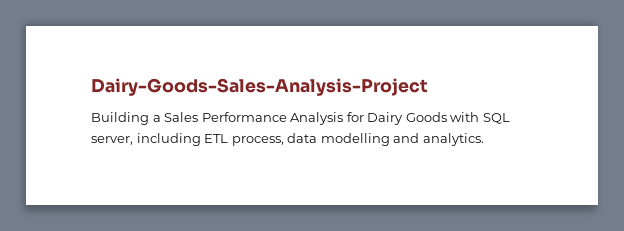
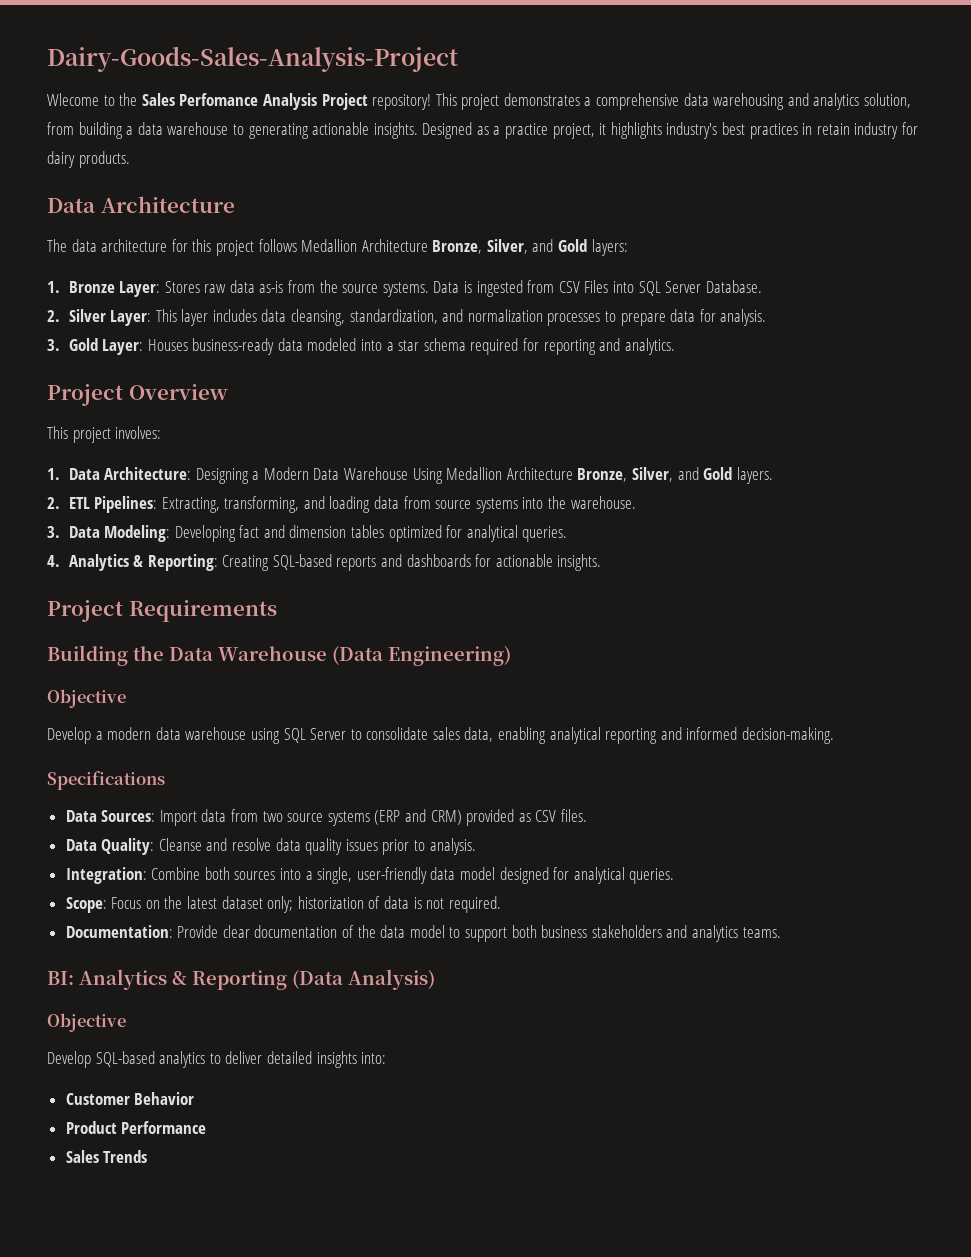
- Building a Sales Performance Analysis for Dairy Goods with SQL server, including ETL process, data modelling and analytics.
+ Wlecome to the Sales Perfomance Analysis Project repository! This project demonstrates a comprehensive data warehousing and analytics solution, from building a data warehouse to generating actionable insights. Designed as a practice project, it highlights industry's best practices in retain industry for dairy products.
+ Data Architecture
+ The data architecture for this project follows Medallion Architecture Bronze, Silver, and Gold layers:
+ 1. Bronze Layer: Stores raw data as-is from the source systems. Data is ingested from CSV Files into SQL Server Database.
+ 2. Silver Layer: This layer includes data cleansing, standardization, and normalization processes to prepare data for analysis.
+ 3. Gold Layer: Houses business-ready data modeled into a star schema required for reporting and analytics.
+ Project Overview
+ This project involves:
+ 1. Data Architecture: Designing a Modern Data Warehouse Using Medallion Architecture Bronze, Silver, and Gold layers.
+ 2. ETL Pipelines: Extracting, transforming, and loading data from source systems into the warehouse.
+ 3. Data Modeling: Developing fact and dimension tables optimized for analytical queries.
+ 4. Analytics & Reporting: Creating SQL-based reports and dashboards for actionable insights.
+ Project Requirements
+ Building the Data Warehouse (Data Engineering)
+ Objective
+ Develop a modern data warehouse using SQL Server to consolidate sales data, enabling analytical reporting and informed decision-making.
+ Specifications
+ Data Sources: Import data from two source systems (ERP and CRM) provided as CSV files.
+ Data Quality: Cleanse and resolve data quality issues prior to analysis.
+ Integration: Combine both sources into a single, user-friendly data model designed for analytical queries.
+ Scope: Focus on the latest dataset only; historization of data is not required.
+ Documentation: Provide clear documentation of the data model to support both business stakeholders and analytics teams.
+ BI: Analytics & Reporting (Data Analysis)
+ Objective
+ Develop SQL-based analytics to deliver detailed insights into:
+ Customer Behavior
+ Product Performance
+ Sales Trends

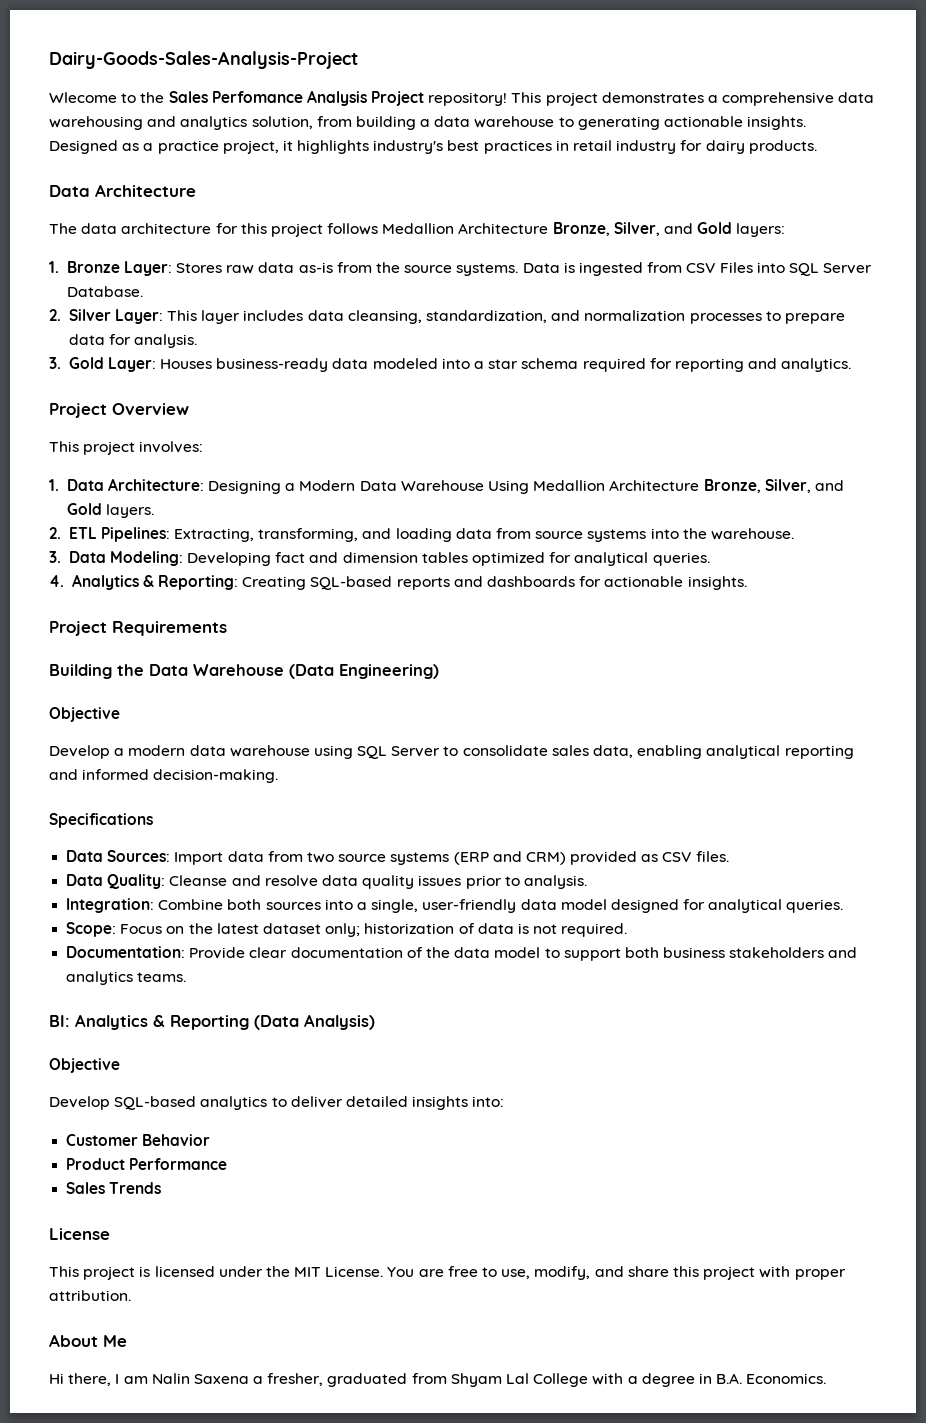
- Designed as a practice project, it highlights industry's best practices in retain industry for dairy products.
+ Designed as a practice project, it highlights industry's best practices in retail industry for dairy products.
+ License
+ This project is licensed under the MIT License. You are free to use, modify, and share this project with proper attribution.
+ About Me
+ Hi there, I am Nalin Saxena a fresher, graduated from Shyam Lal College with a degree in B.A. Economics.

